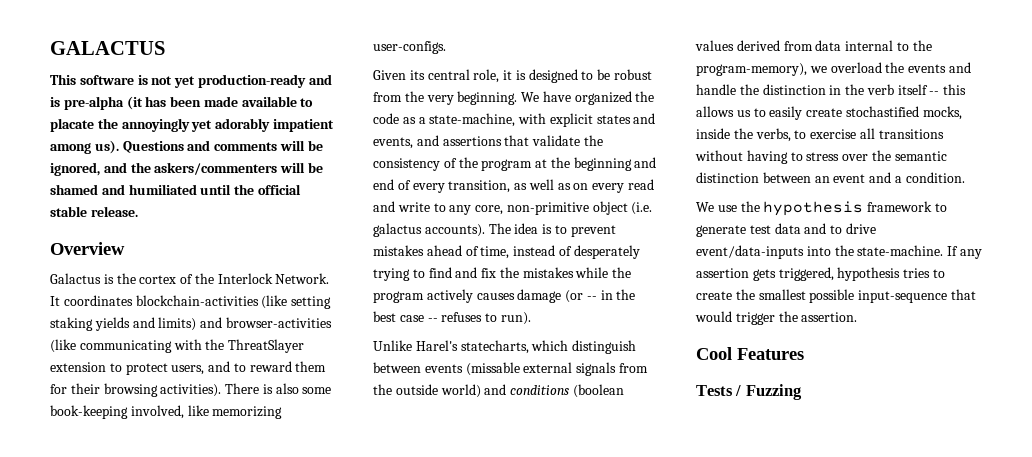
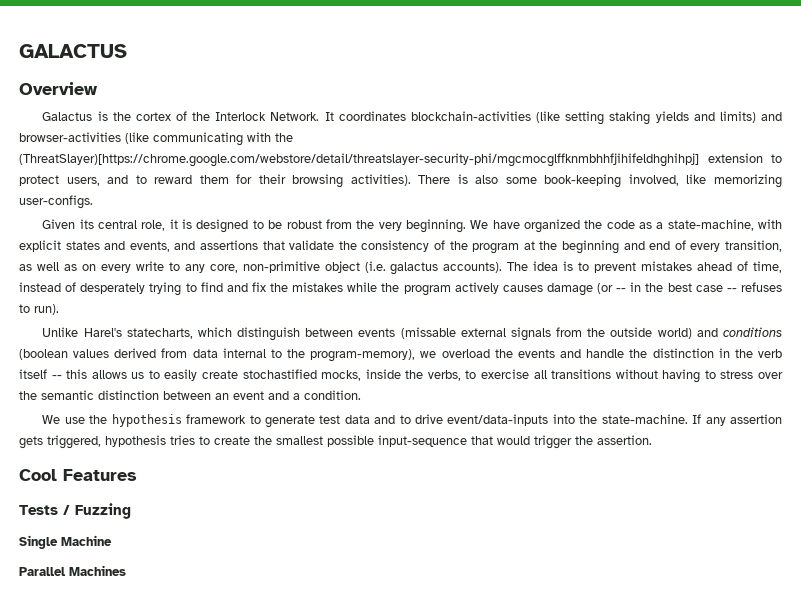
- This software is not yet production-ready and is pre-alpha (it has been made available to placate the annoyingly yet adorably impatient among us). Questions and comments will be ignored, and the askers/commenters will be shamed and humiliated until the official stable release.
- It coordinates blockchain-activities (like setting staking yields and limits) and browser-activities (like communicating with the ThreatSlayer extension to protect users, and to reward them for their browsing activities).
+ It coordinates blockchain-activities (like setting staking yields and limits) and browser-activities (like communicating with the (ThreatSlayer)[https://chrome.google.com/webstore/detail/threatslayer-security-phi/mgcmocglffknmbhhfjihifeldhghihpj] extension to protect users, and to reward them for their browsing activities).
- We have organized the code as a state-machine, with explicit states and events, and assertions that validate the consistency of the program at the beginning and end of every transition, as well as on every read and write to any core, non-primitive object (i.e. galactus accounts).
+ We have organized the code as a state-machine, with explicit states and events, and assertions that validate the consistency of the program at the beginning and end of every transition, as well as on every write to any core, non-primitive object (i.e. galactus accounts).
+ Single Machine
+ Parallel Machines

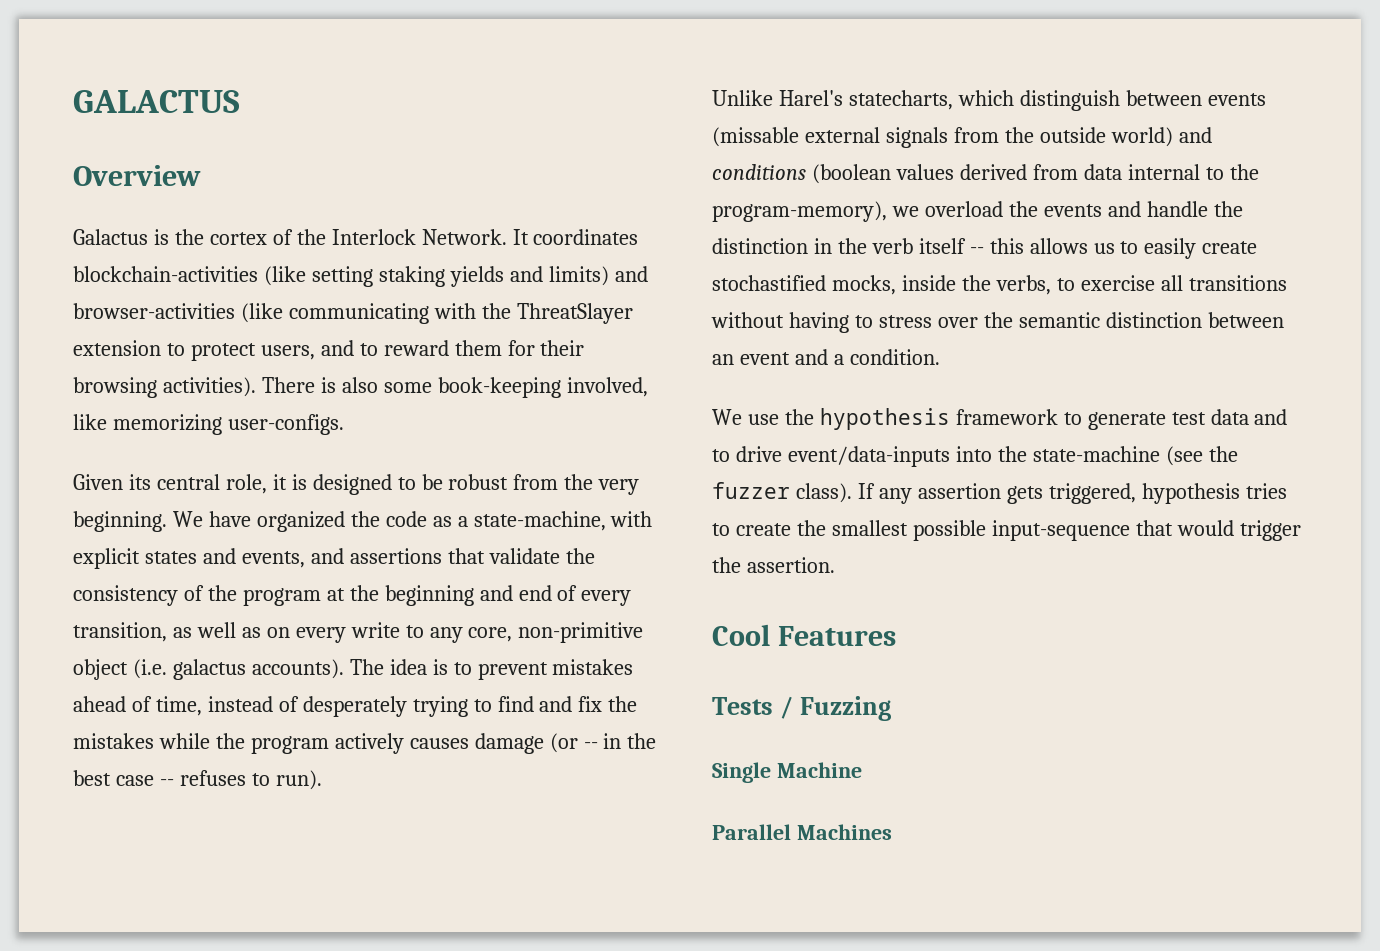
- It coordinates blockchain-activities (like setting staking yields and limits) and browser-activities (like communicating with the (ThreatSlayer)[https://chrome.google.com/webstore/detail/threatslayer-security-phi/mgcmocglffknmbhhfjihifeldhghihpj] extension to protect users, and to reward them for their browsing activities).
+ It coordinates blockchain-activities (like setting staking yields and limits) and browser-activities (like communicating with the ThreatSlayer extension to protect users, and to reward them for their browsing activities).
- We use the hypothesis framework to generate test data and to drive event/data-inputs into the state-machine.
+ We use the hypothesis framework to generate test data and to drive event/data-inputs into the state-machine (see the fuzzer class).

